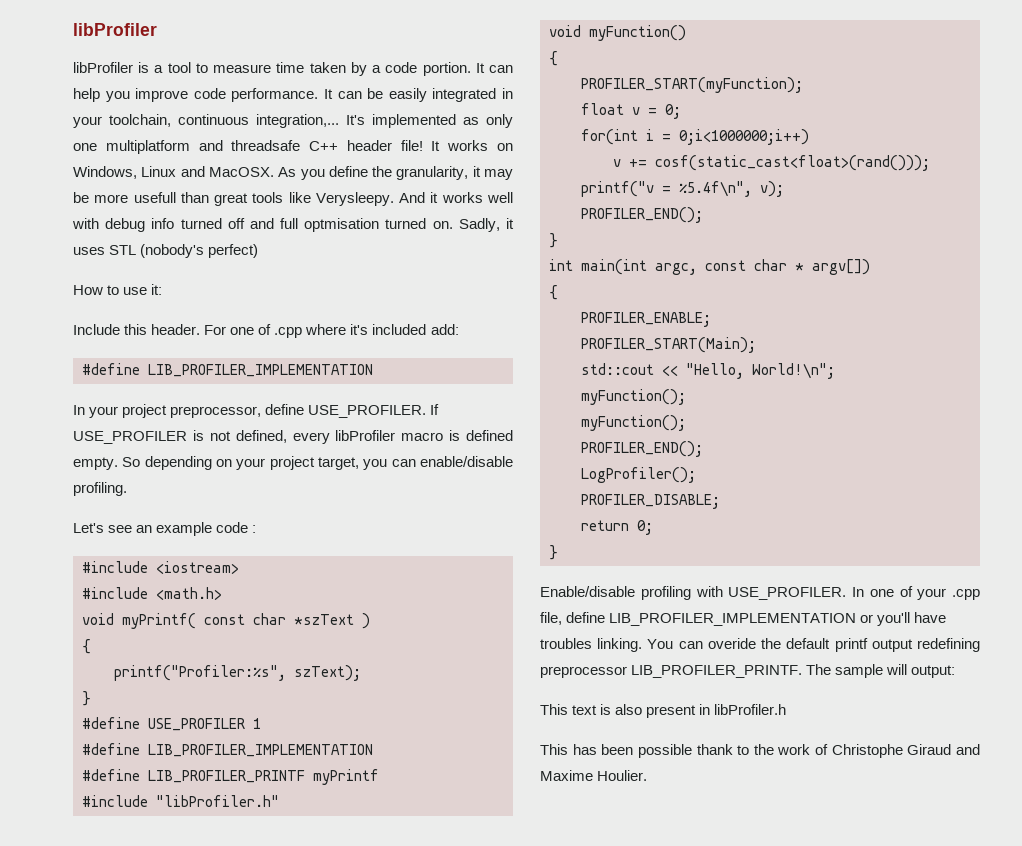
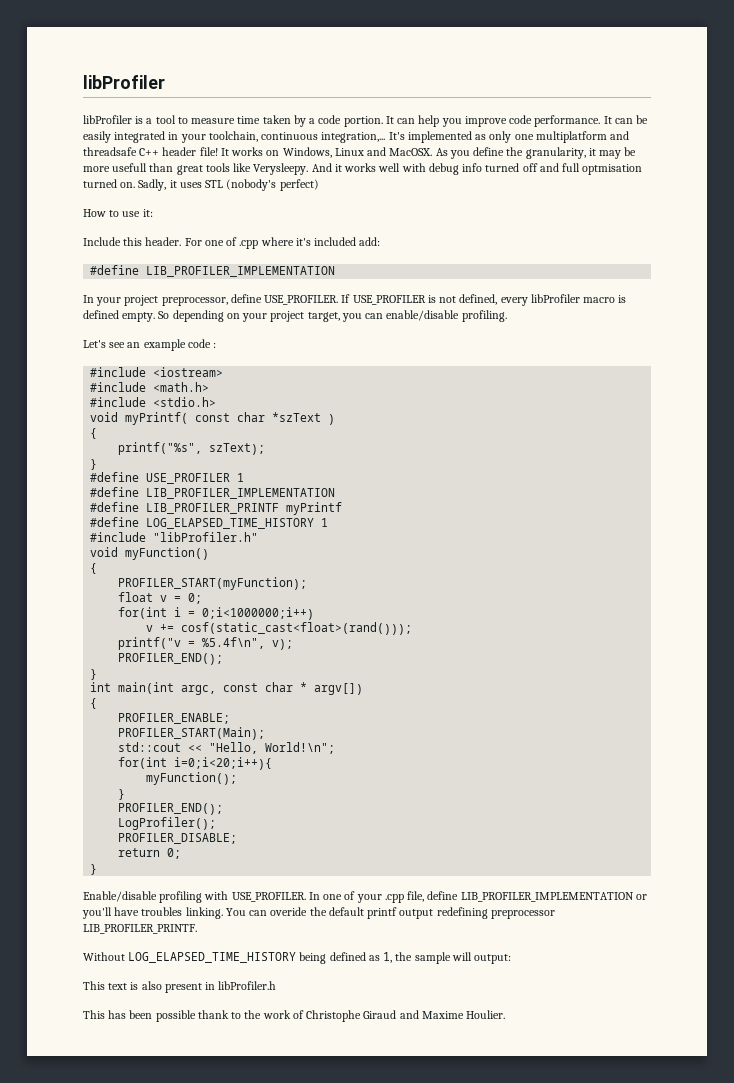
+ #include <stdio.h>
- printf("Profiler:%s", szText);
+ printf("%s", szText);
+ #define LOG_ELAPSED_TIME_HISTORY 1
  std::cout << "Hello, World!\n";
+ for(int i=0;i<20;i++){
  myFunction();
- myFunction();
+ }
- You can overide the default printf output redefining preprocessor LIB_PROFILER_PRINTF. The sample will output:
+ You can overide the default printf output redefining preprocessor LIB_PROFILER_PRINTF.
+ Without LOG_ELAPSED_TIME_HISTORY being defined as 1, the sample will output:

